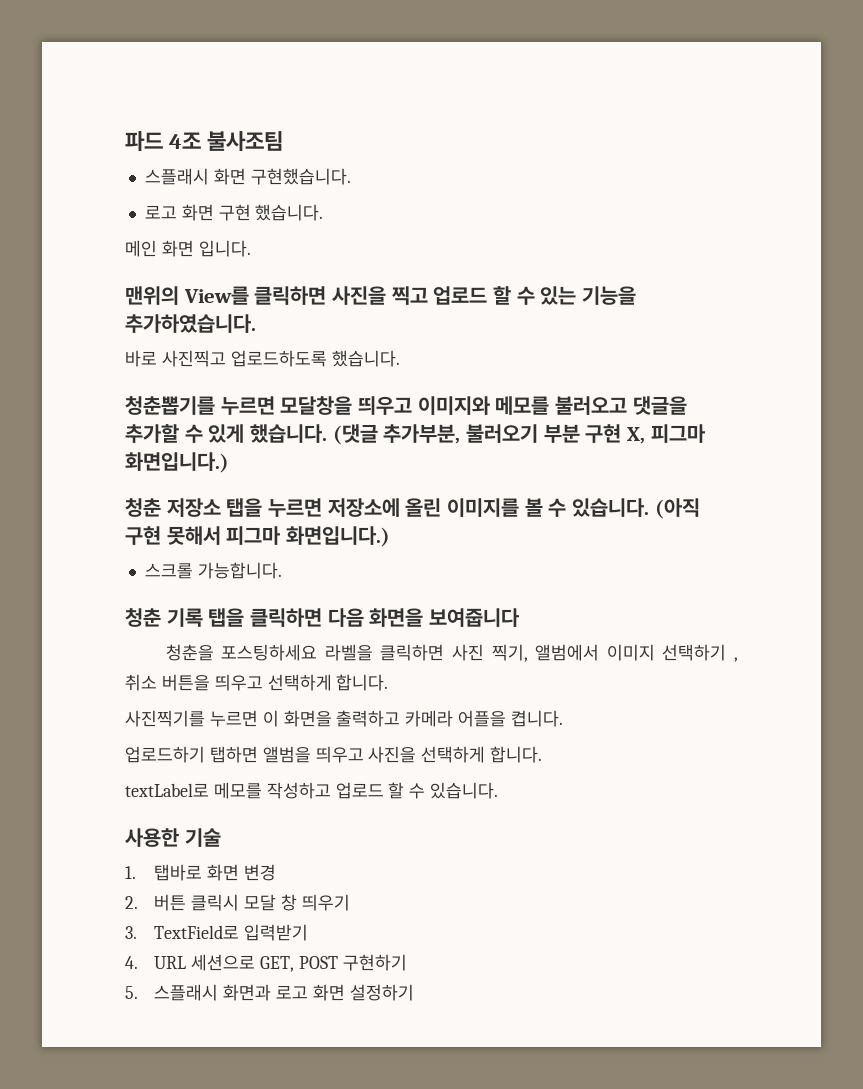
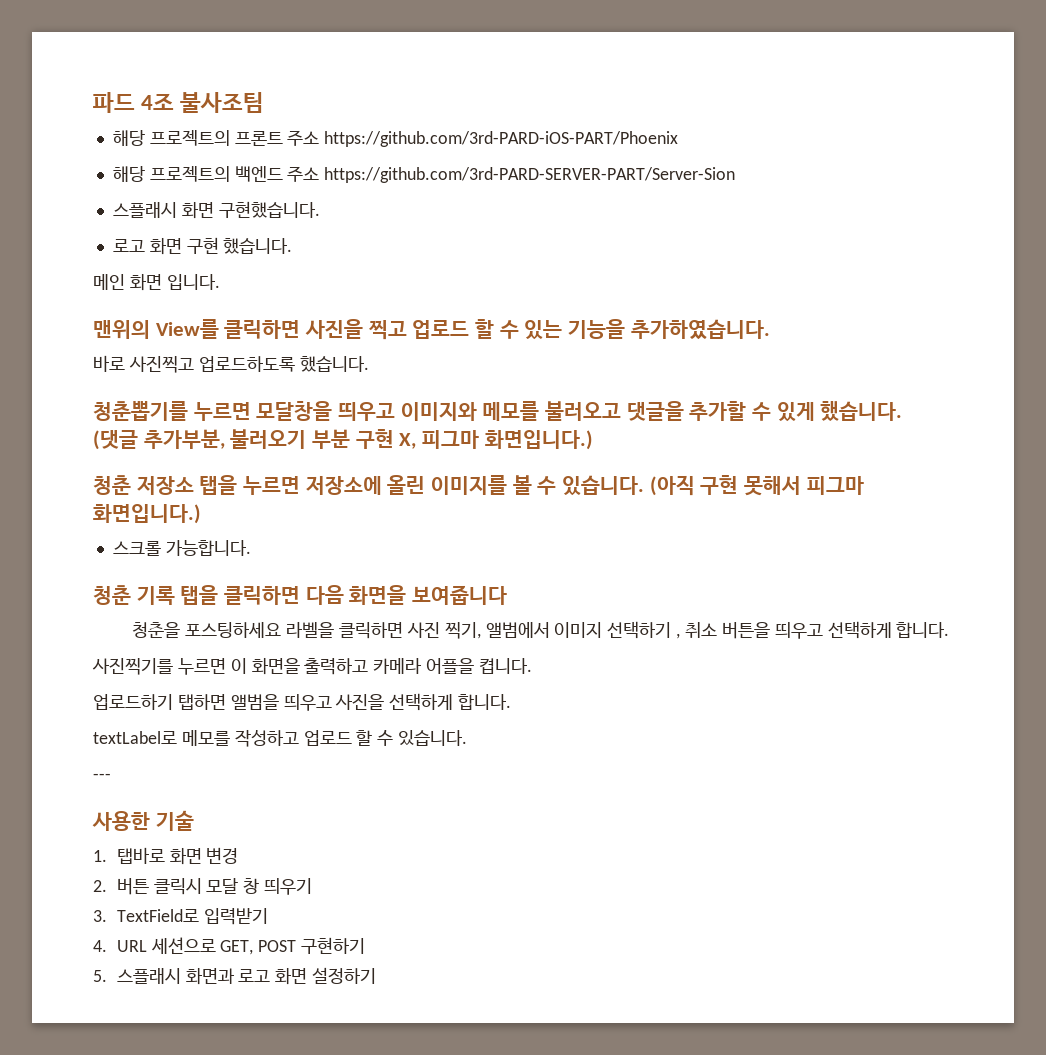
+ 해당 프로젝트의 프론트 주소 https://github.com/3rd-PARD-iOS-PART/Phoenix
+ 해당 프로젝트의 백엔드 주소 https://github.com/3rd-PARD-SERVER-PART/Server-Sion
+ ---

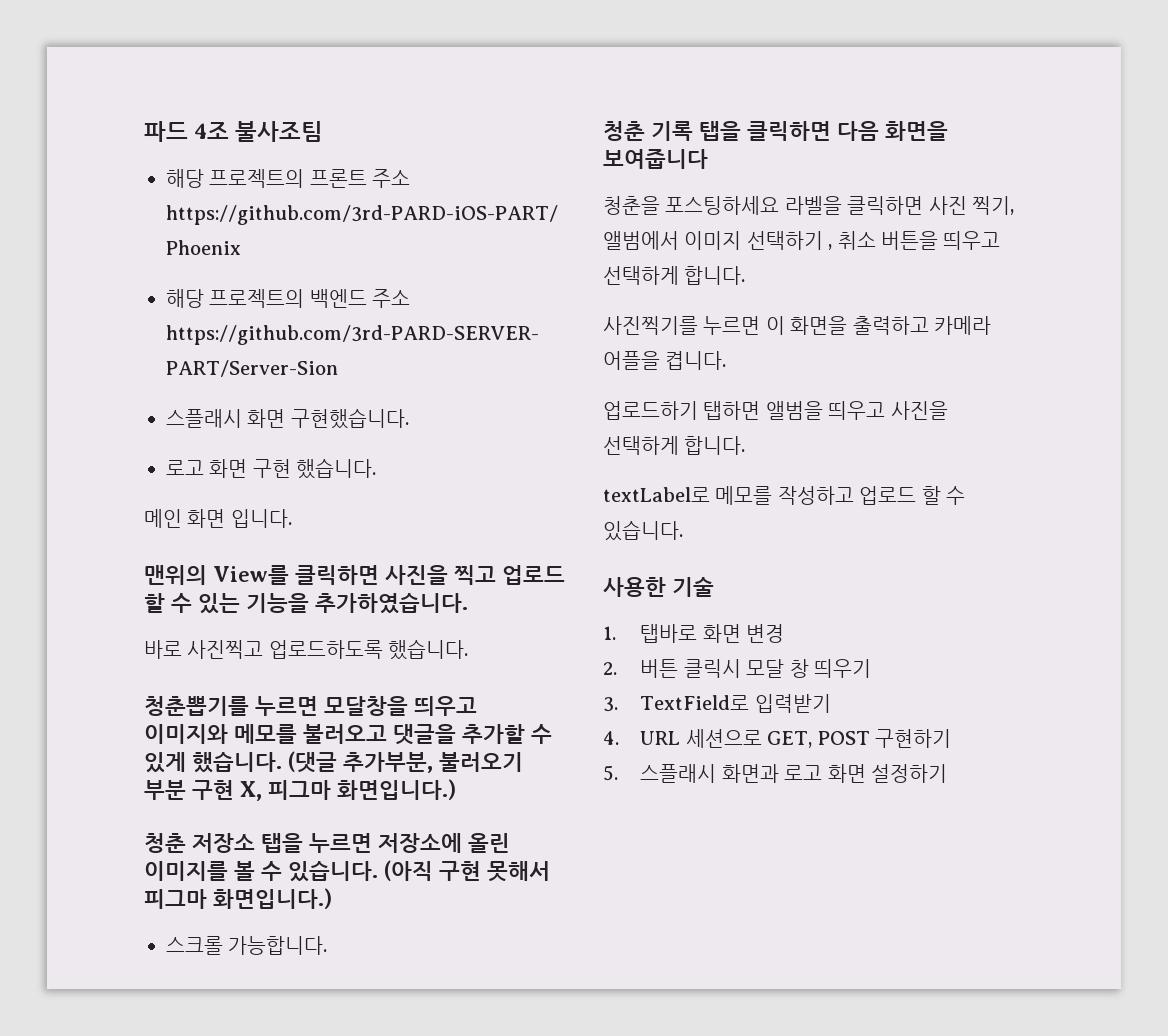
- ---

